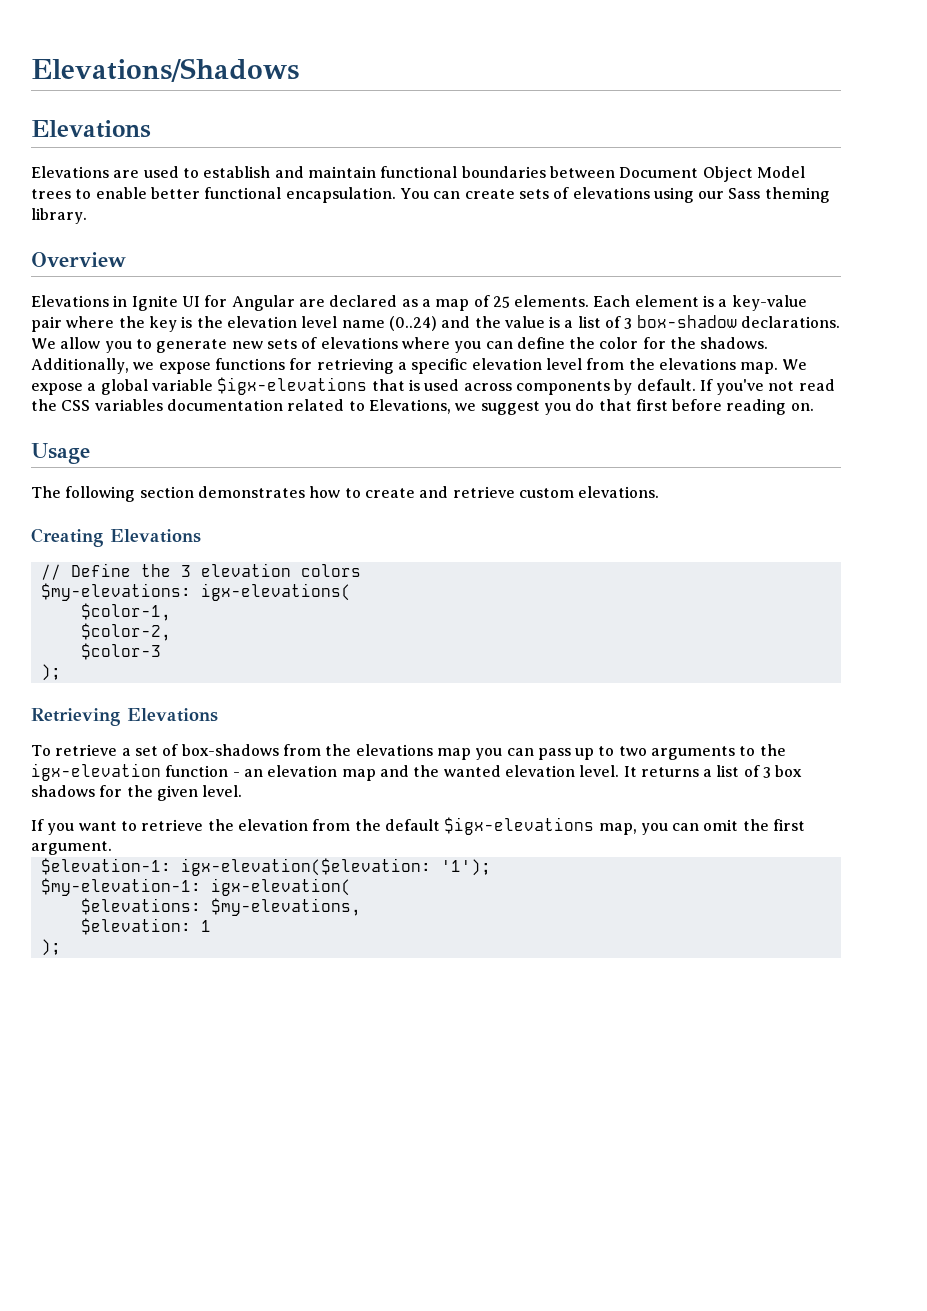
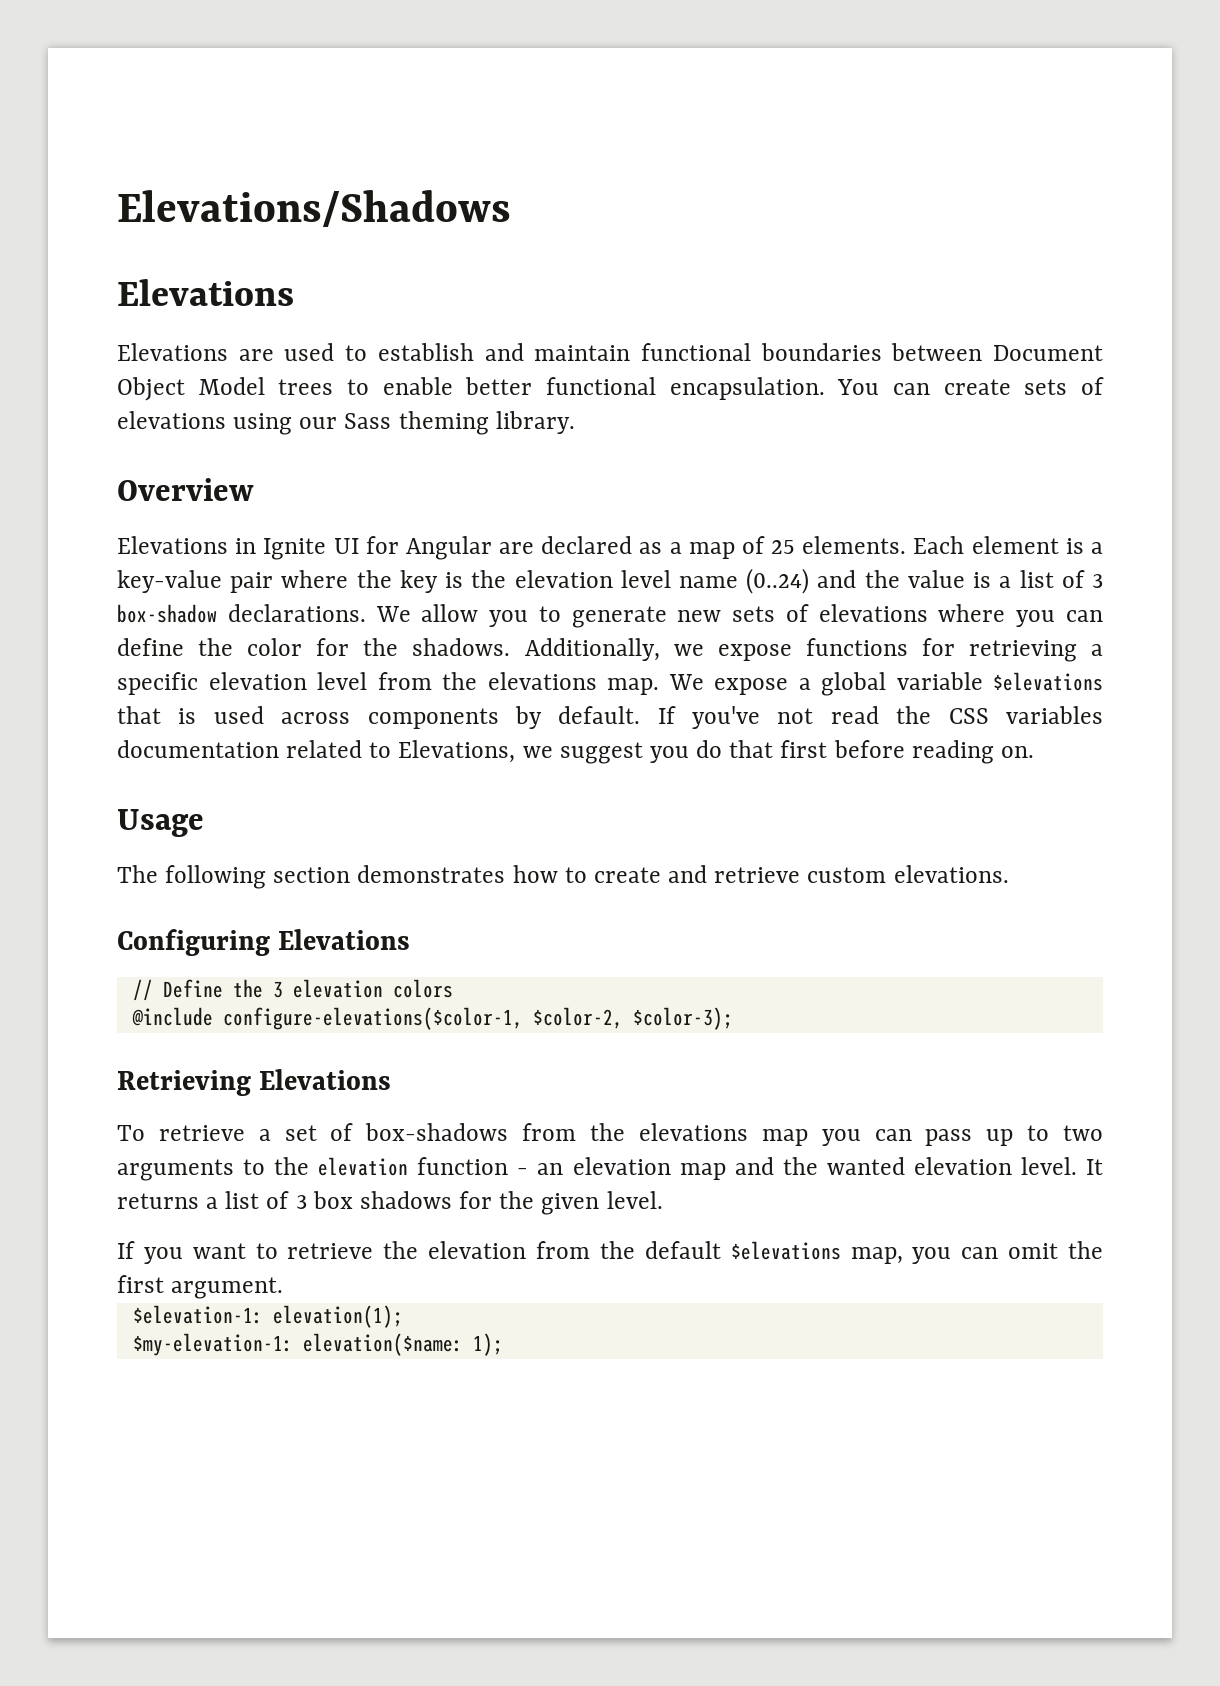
- We expose a global variable $igx-elevations that is used across components by default.
+ We expose a global variable $elevations that is used across components by default.
- Creating Elevations
+ Configuring Elevations
- $my-elevations: igx-elevations(
- $color-1,
- $color-2,
- $color-3
- );
+ @include configure-elevations($color-1, $color-2, $color-3);
- To retrieve a set of box-shadows from the elevations map you can pass up to two arguments to the igx-elevation function - an elevation map and the wanted elevation level.
+ To retrieve a set of box-shadows from the elevations map you can pass up to two arguments to the elevation function - an elevation map and the wanted elevation level.
- If you want to retrieve the elevation from the default $igx-elevations map, you can omit the first argument.
+ If you want to retrieve the elevation from the default $elevations map, you can omit the first argument.
- $elevation-1: igx-elevation($elevation: '1');
+ $elevation-1: elevation(1);
- $my-elevation-1: igx-elevation(
- $elevations: $my-elevations,
- $elevation: 1
- );
+ $my-elevation-1: elevation($name: 1);

